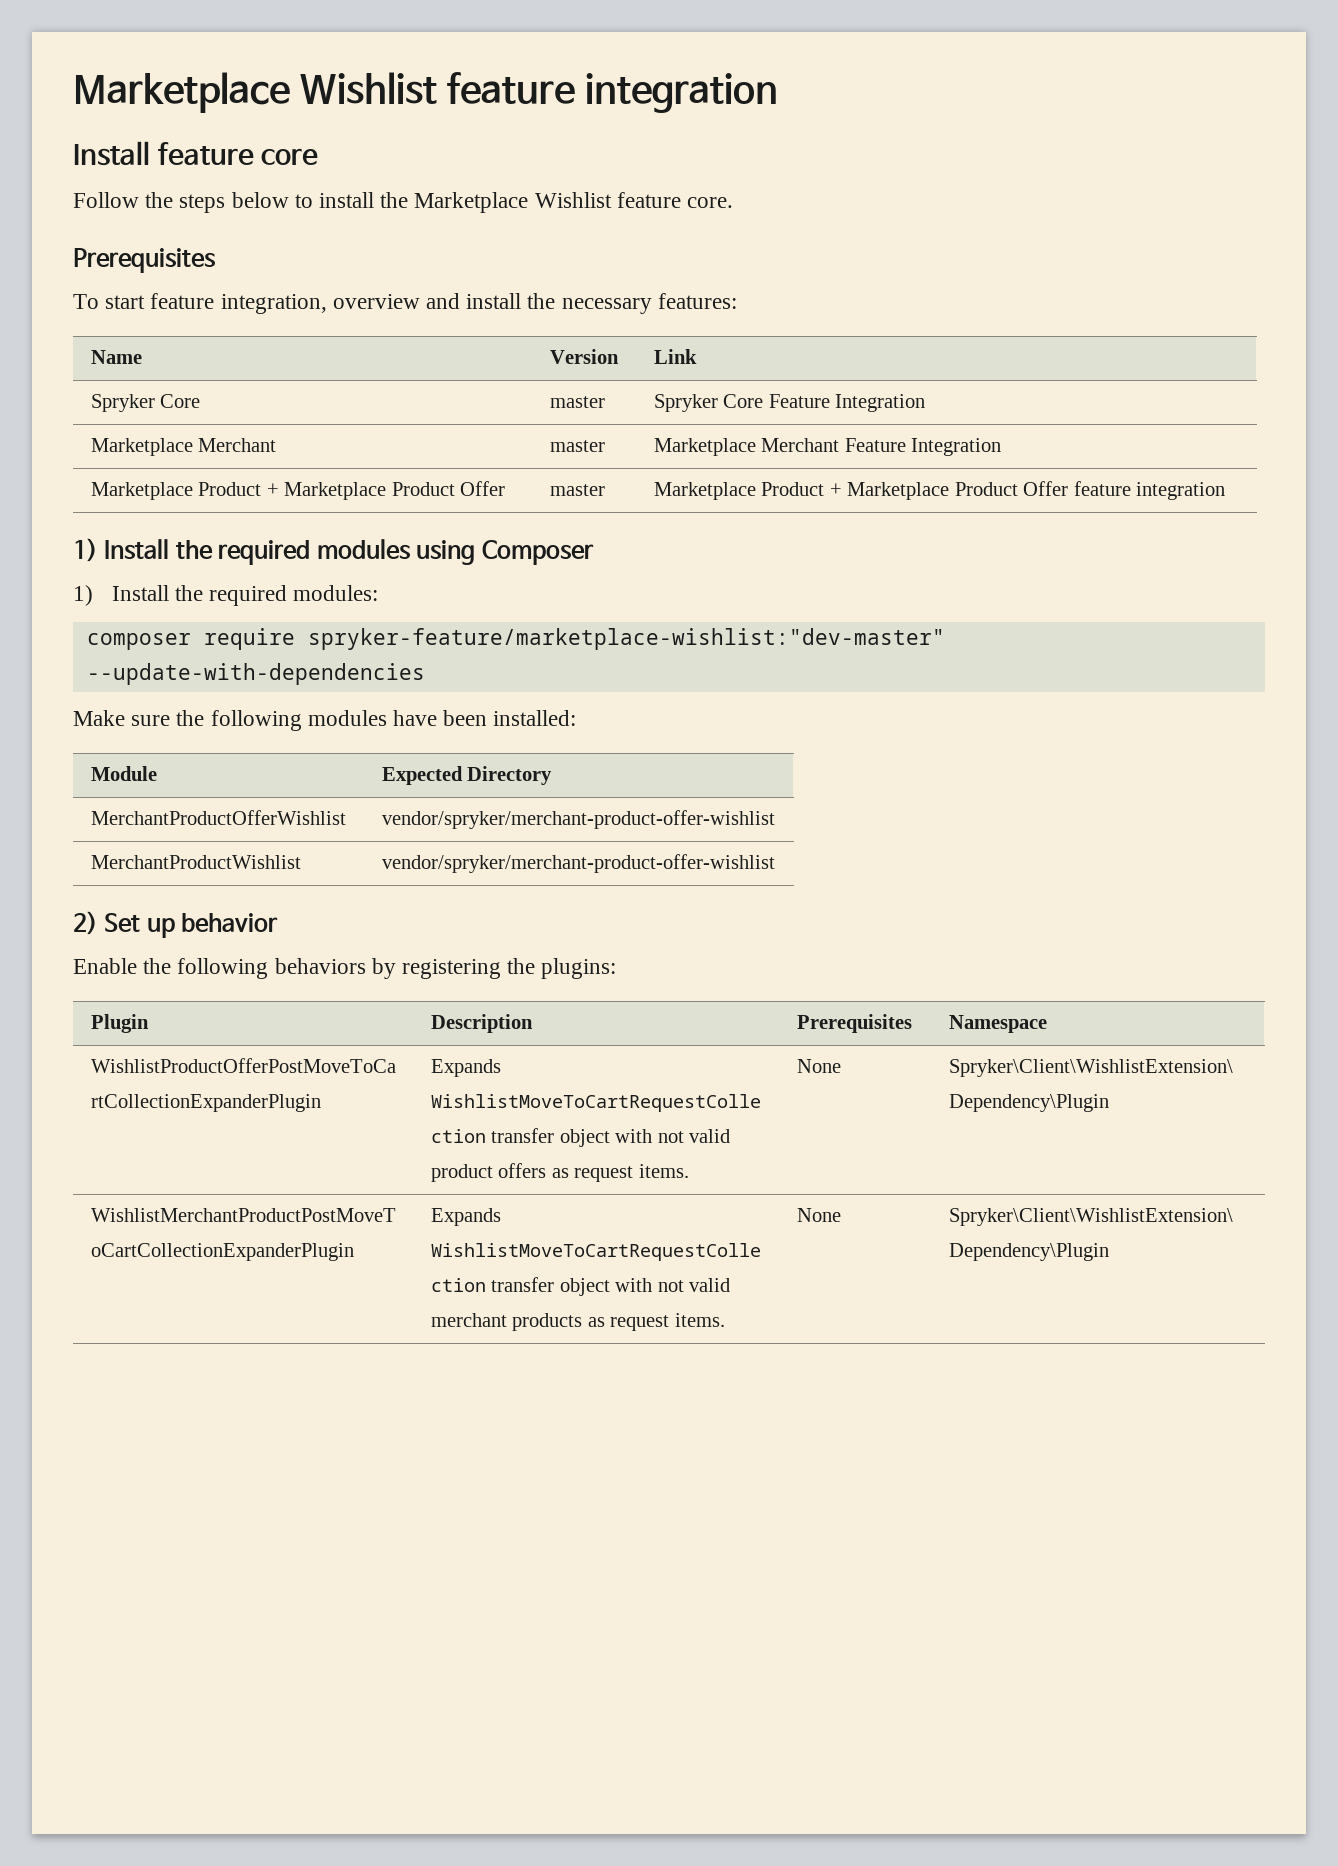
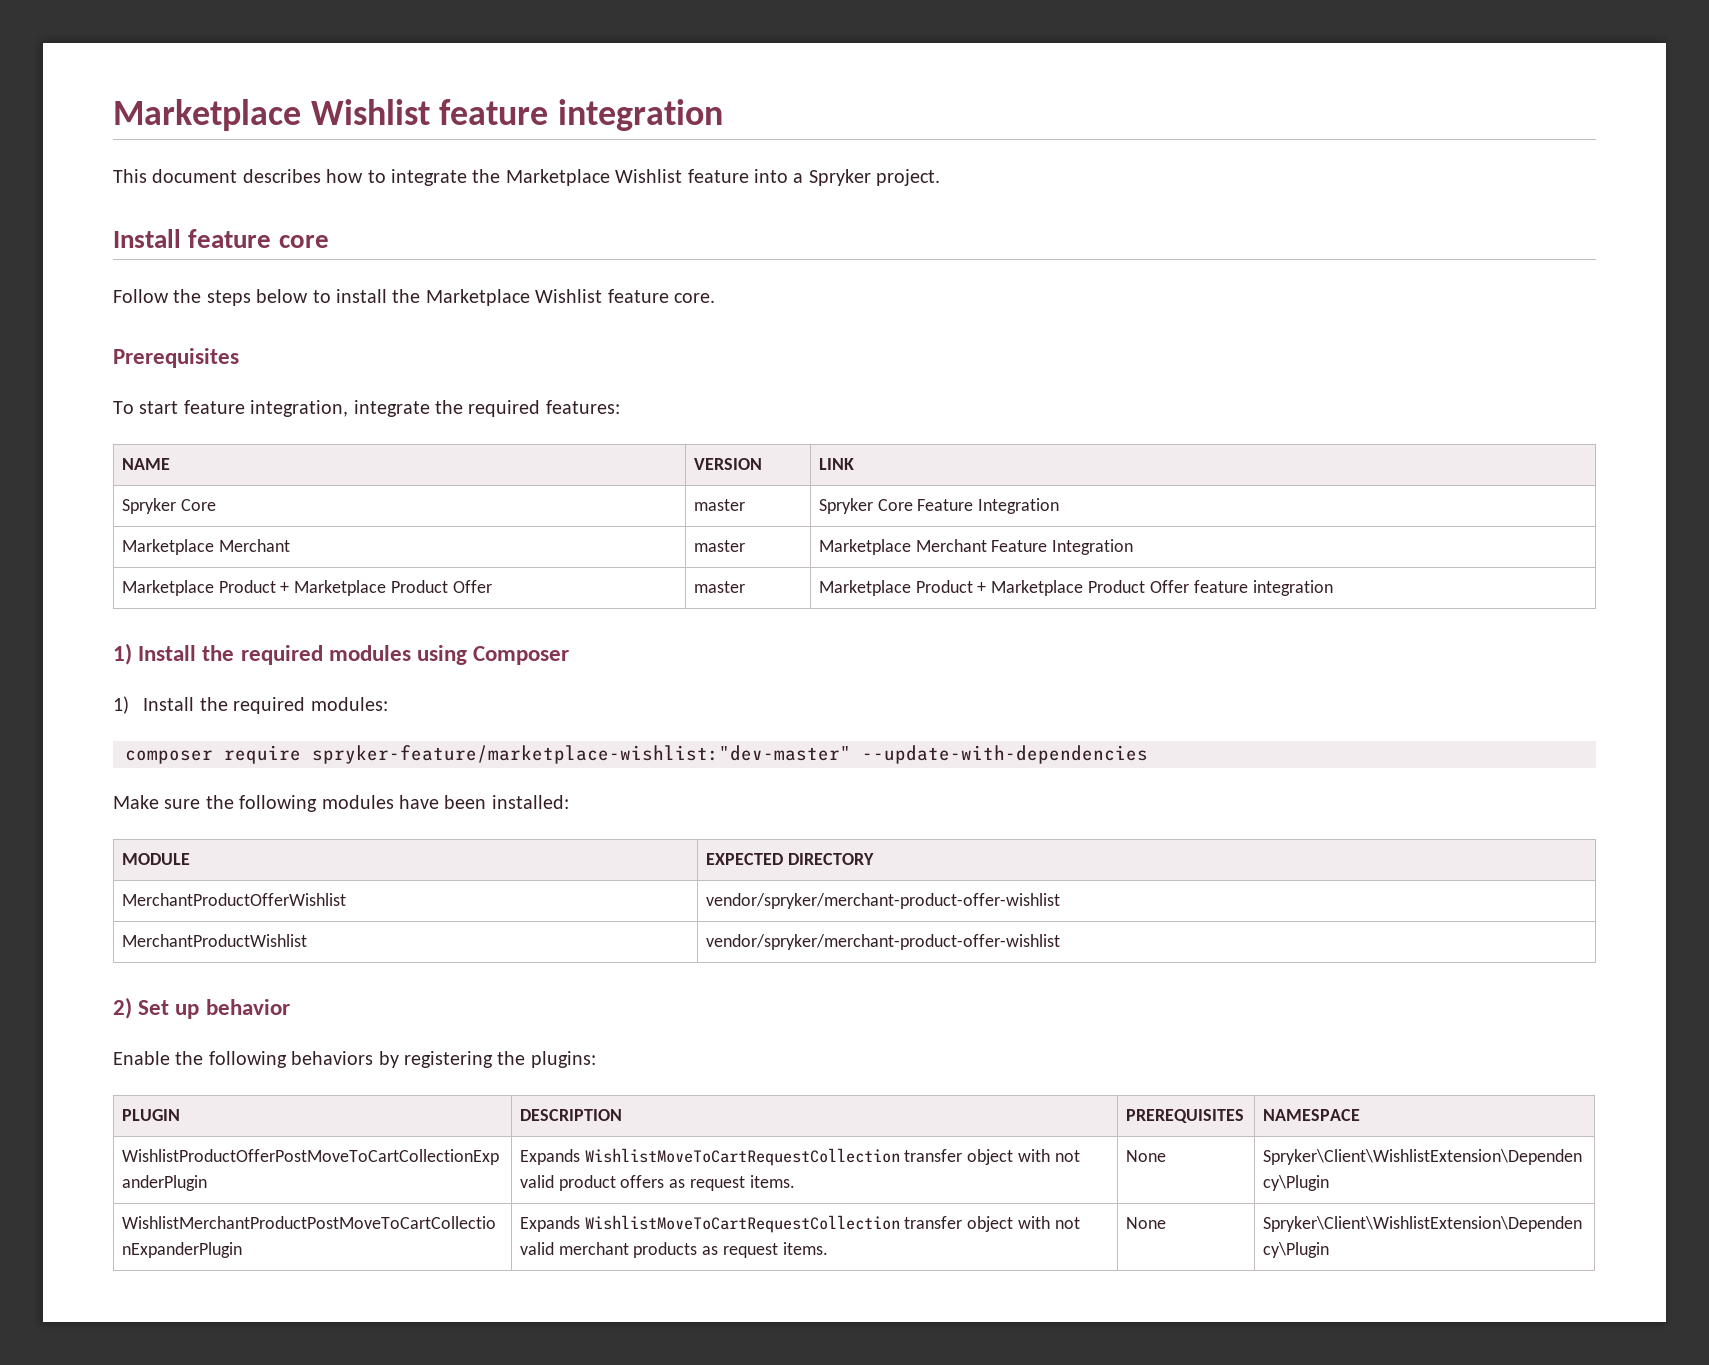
+ This document describes how to integrate the Marketplace Wishlist feature into a Spryker project.
- To start feature integration, overview and install the necessary features:
- Name | Version | Link
+ To start feature integration, integrate the required features:
+ NAME | VERSION | LINK
- Module | Expected Directory
+ MODULE | EXPECTED DIRECTORY
- Plugin | Description | Prerequisites | Namespace
+ PLUGIN | DESCRIPTION | PREREQUISITES | NAMESPACE

